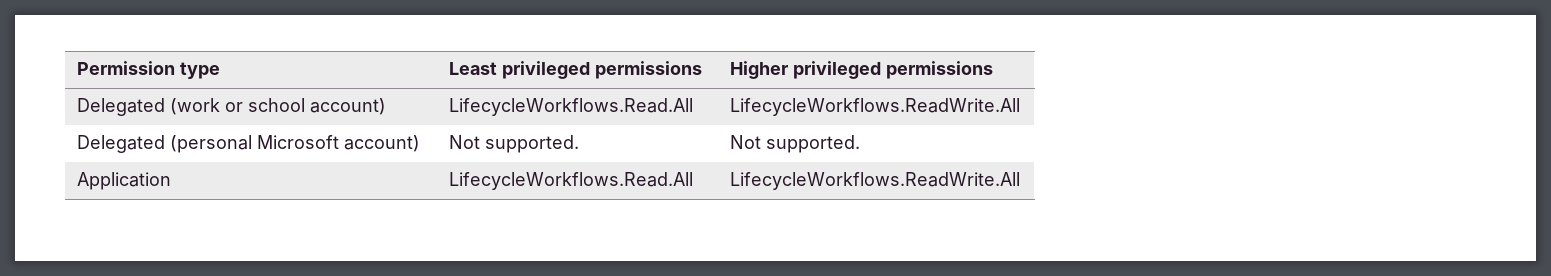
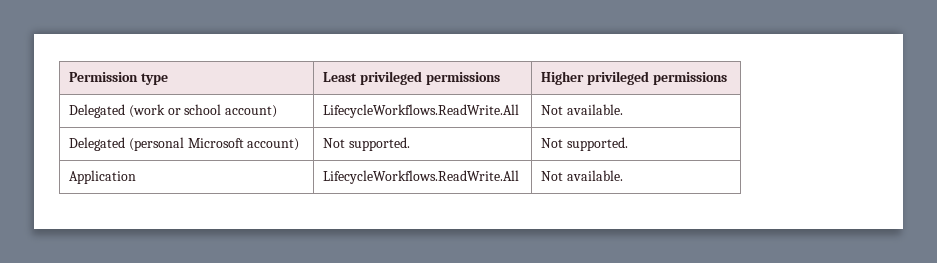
- Delegated (work or school account) | LifecycleWorkflows.Read.All | LifecycleWorkflows.ReadWrite.All
+ Delegated (work or school account) | LifecycleWorkflows.ReadWrite.All | Not available.
- Application | LifecycleWorkflows.Read.All | LifecycleWorkflows.ReadWrite.All
+ Application | LifecycleWorkflows.ReadWrite.All | Not available.

